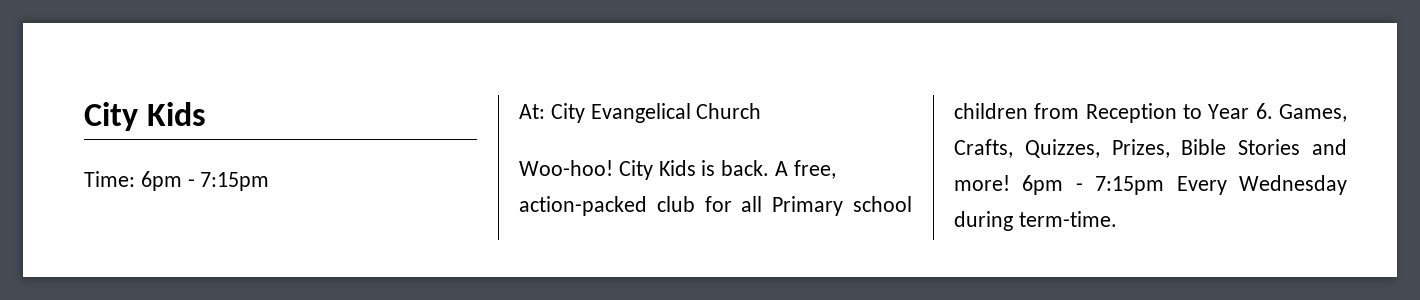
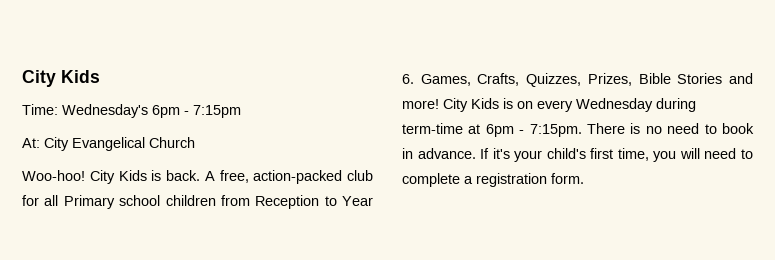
- Time: 6pm - 7:15pm
+ Time: Wednesday's 6pm - 7:15pm
- 6pm - 7:15pm Every Wednesday during term-time.
+ City Kids is on every Wednesday during term-time at 6pm - 7:15pm. There is no need to book in advance. If it's your child's first time, you will need to complete a registration form.

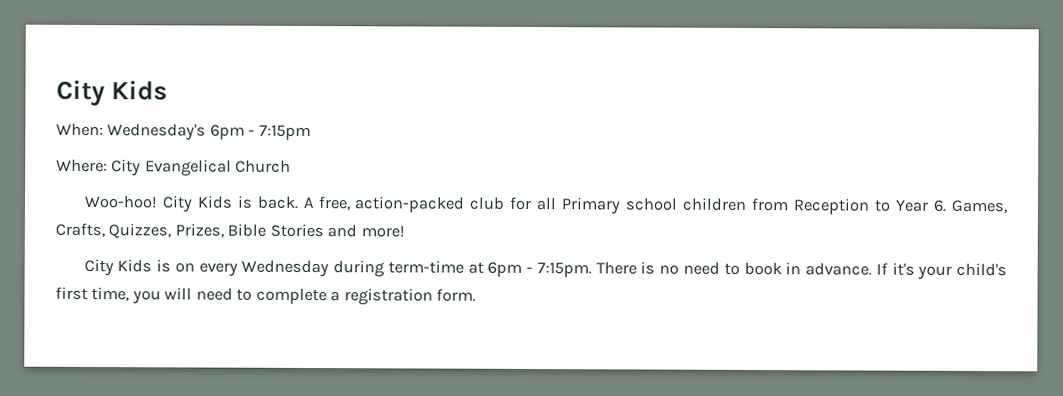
- Time: Wednesday's 6pm - 7:15pm
+ When: Wednesday's 6pm - 7:15pm
- At: City Evangelical Church
+ Where: City Evangelical Church
- A free, action-packed club for all Primary school children from Reception to Year 6. Games, Crafts, Quizzes, Prizes, Bible Stories and more! City Kids is on every Wednesday during term-time at 6pm - 7:15pm.
+ A free, action-packed club for all Primary school children from Reception to Year 6. Games, Crafts, Quizzes, Prizes, Bible Stories and more!
+ City Kids is on every Wednesday during term-time at 6pm - 7:15pm.

